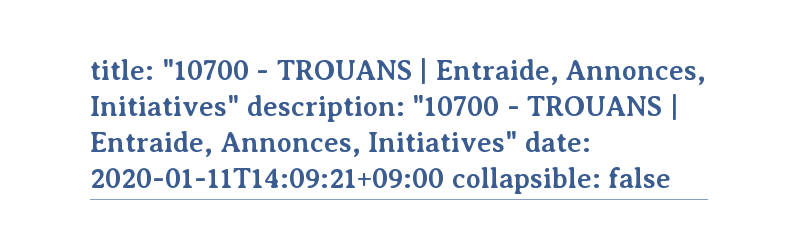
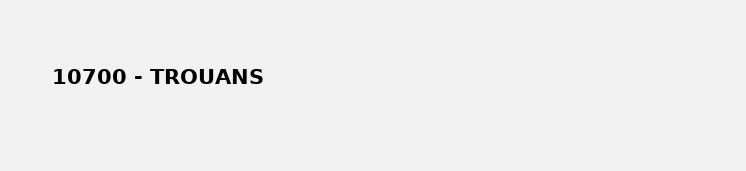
- title: "10700 - TROUANS | Entraide, Annonces, Initiatives" description: "10700 - TROUANS | Entraide, Annonces, Initiatives" date: 2020-01-11T14:09:21+09:00 collapsible: false
+ 10700 - TROUANS

